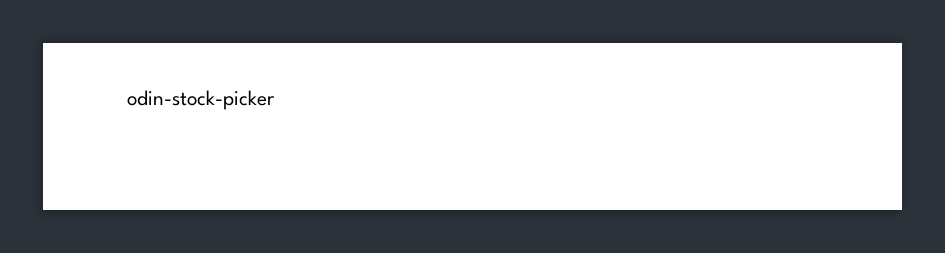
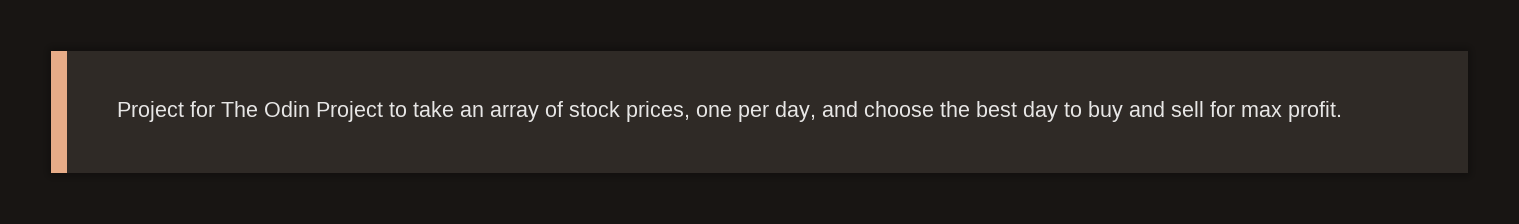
- odin-stock-picker
+ Project for The Odin Project to take an array of stock prices, one per day, and choose the best day to buy and sell for max profit.

